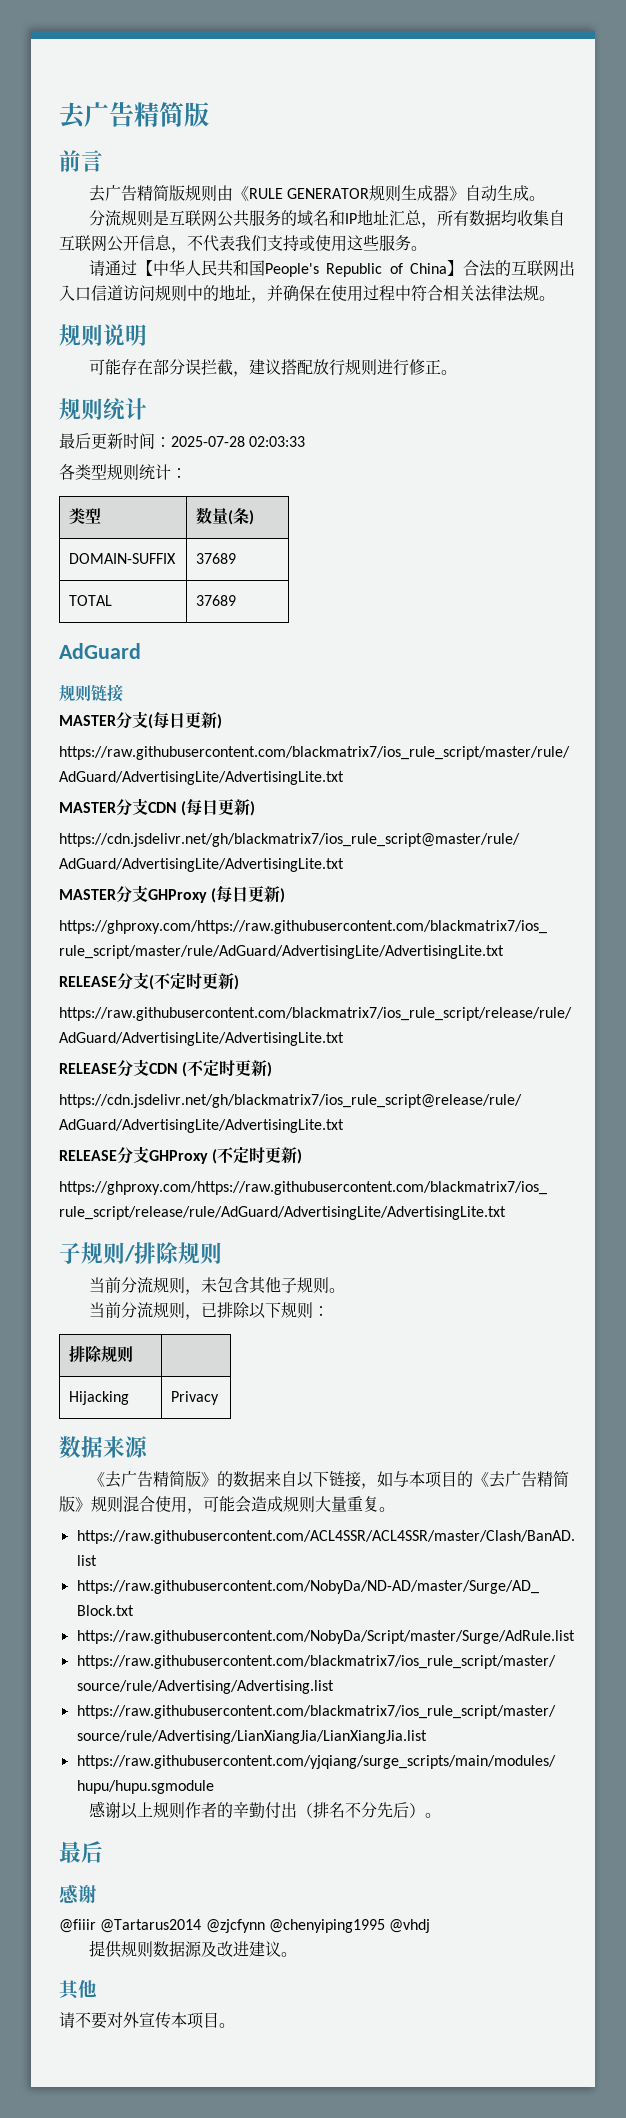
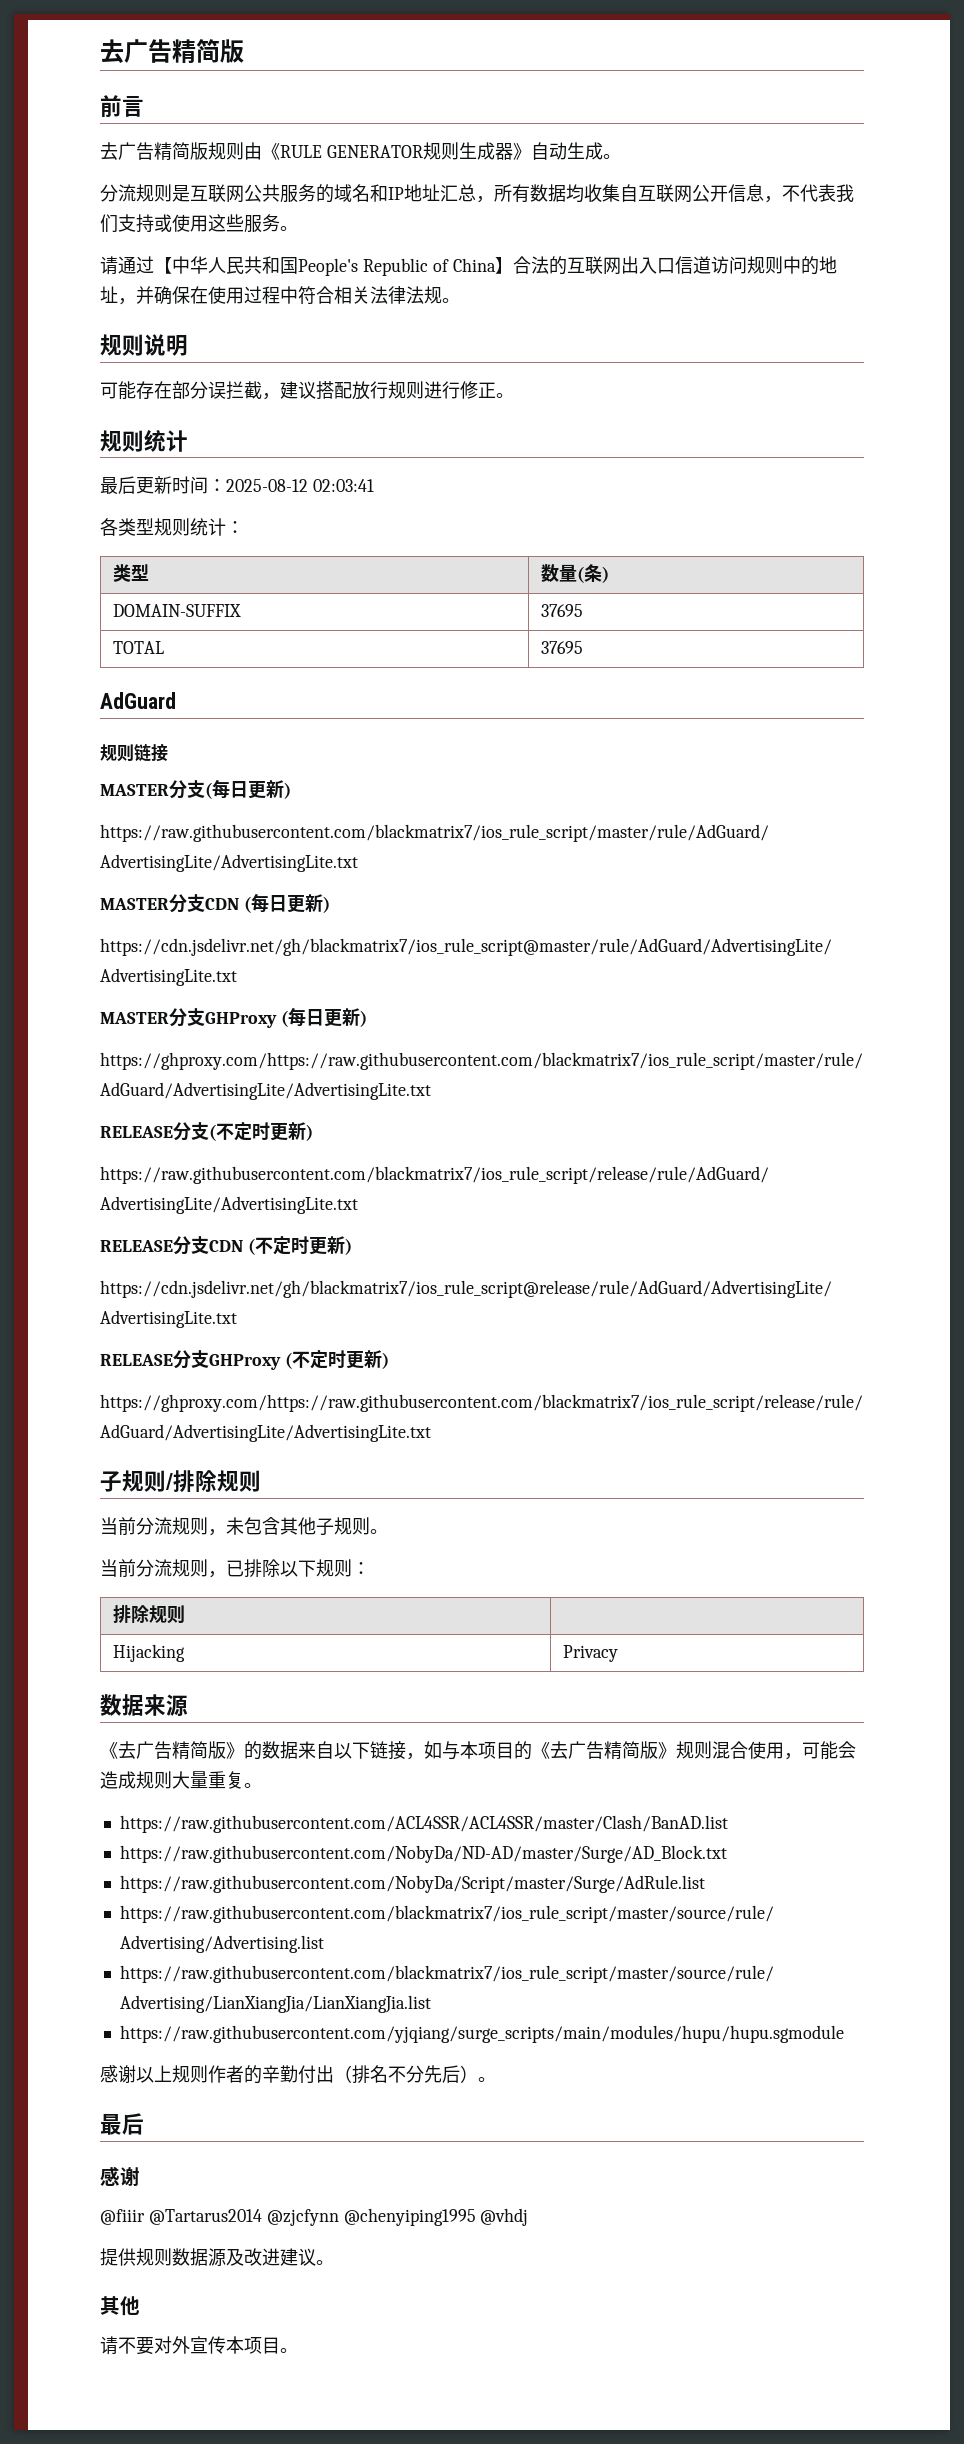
- 最后更新时间：2025-07-28 02:03:33
+ 最后更新时间：2025-08-12 02:03:41
- DOMAIN-SUFFIX | 37689
+ DOMAIN-SUFFIX | 37695
- TOTAL | 37689
+ TOTAL | 37695

